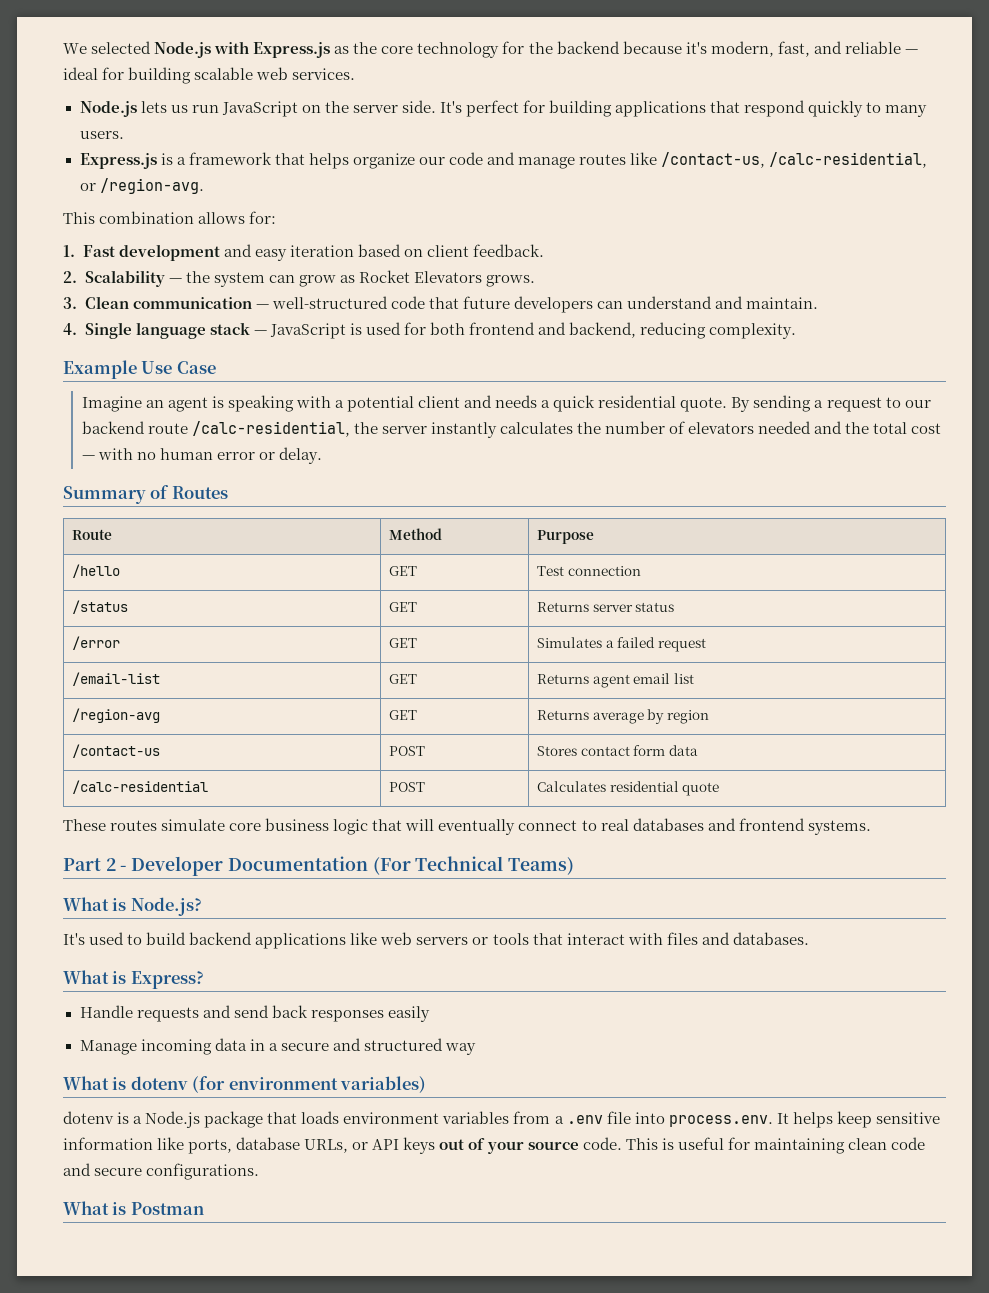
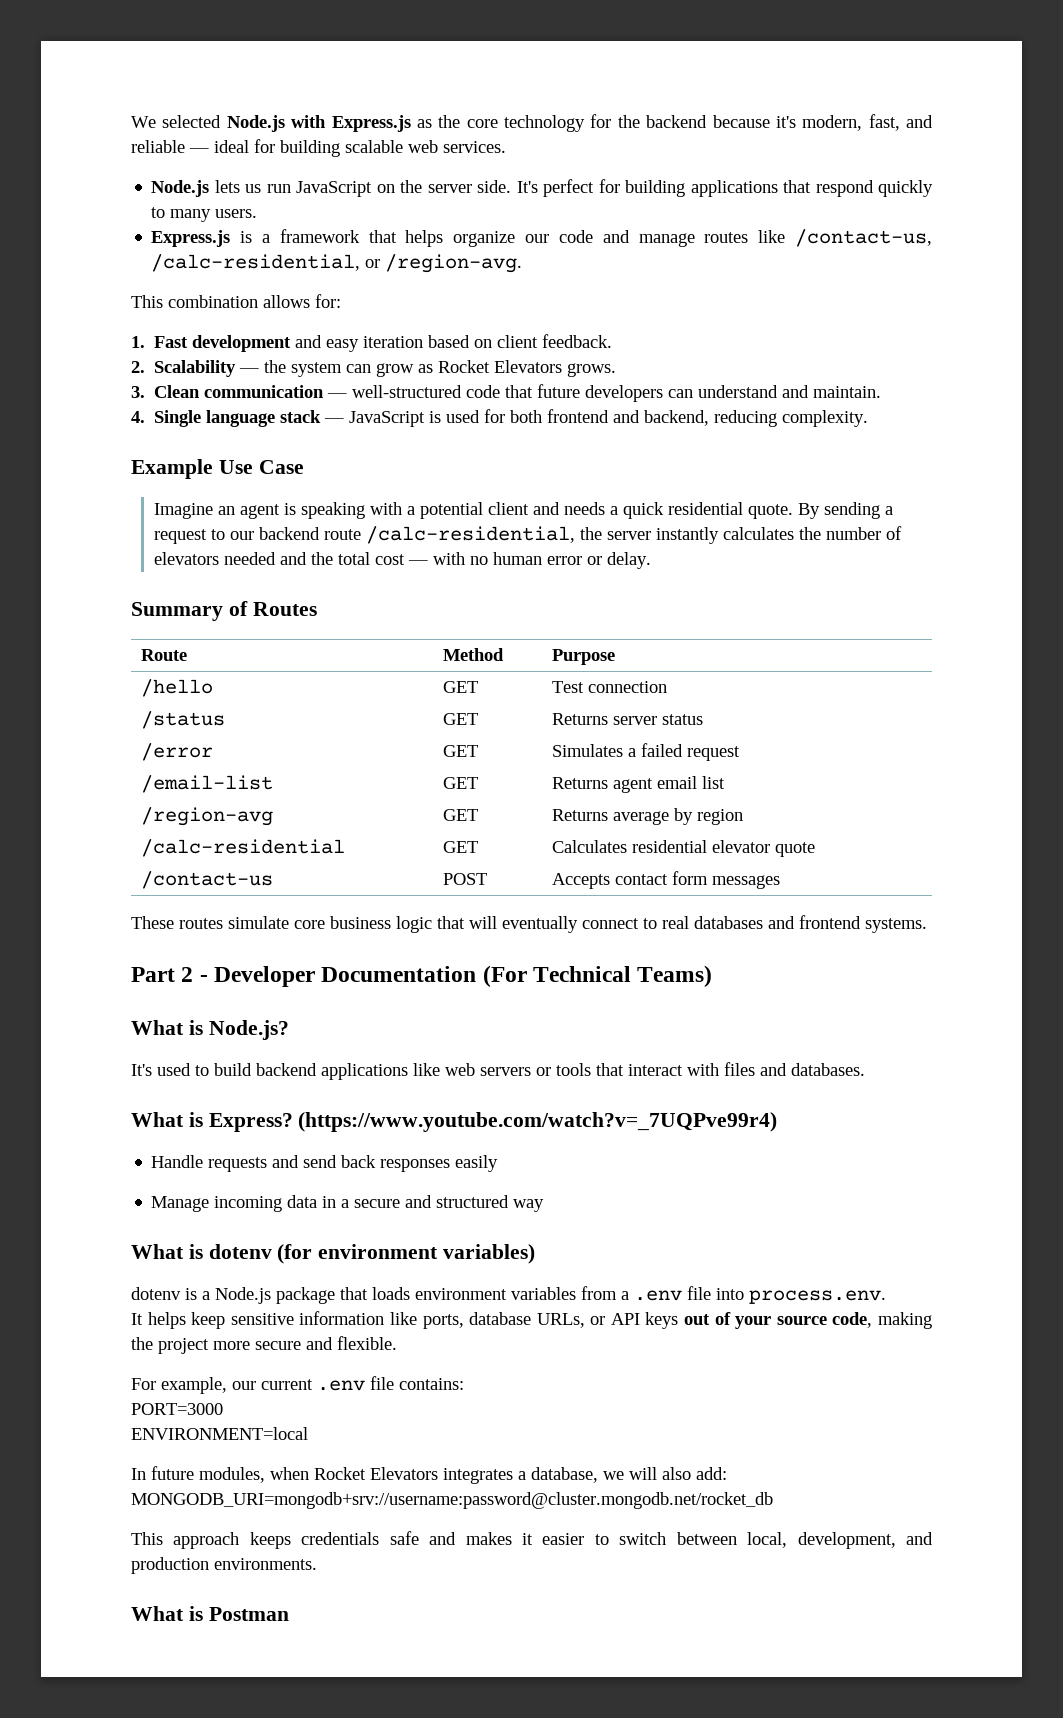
+ /calc-residential | GET | Calculates residential elevator quote
- /contact-us | POST | Stores contact form data
- /calc-residential | POST | Calculates residential quote
+ /contact-us | POST | Accepts contact form messages
+ (https://www.youtube.com/watch?v=_7UQPve99r4)
- dotenv is a Node.js package that loads environment variables from a .env file into process.env. It helps keep sensitive information like ports, database URLs, or API keys out of your source code. This is useful for maintaining clean code and secure configurations.
+ dotenv is a Node.js package that loads environment variables from a .env file into process.env.
+ It helps keep sensitive information like ports, database URLs, or API keys out of your source code, making the project more secure and flexible.
+ For example, our current .env file contains:
+ PORT=3000
+ ENVIRONMENT=local
+ In future modules, when Rocket Elevators integrates a database, we will also add: MONGODB_URI=mongodb+srv://username:password@cluster.mongodb.net/rocket_db
+ This approach keeps credentials safe and makes it easier to switch between local, development, and production environments.

